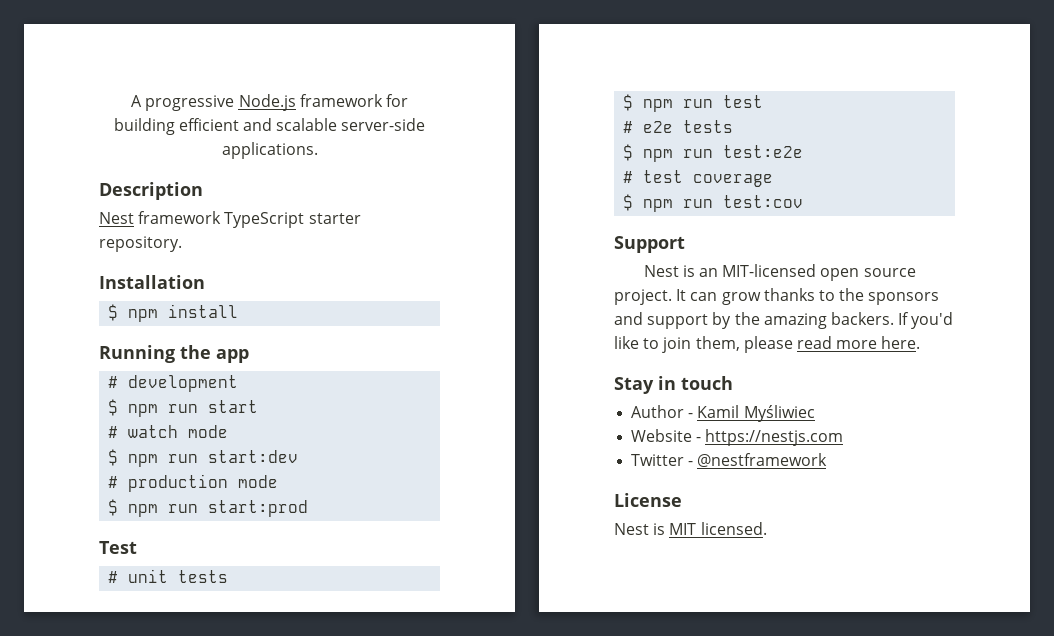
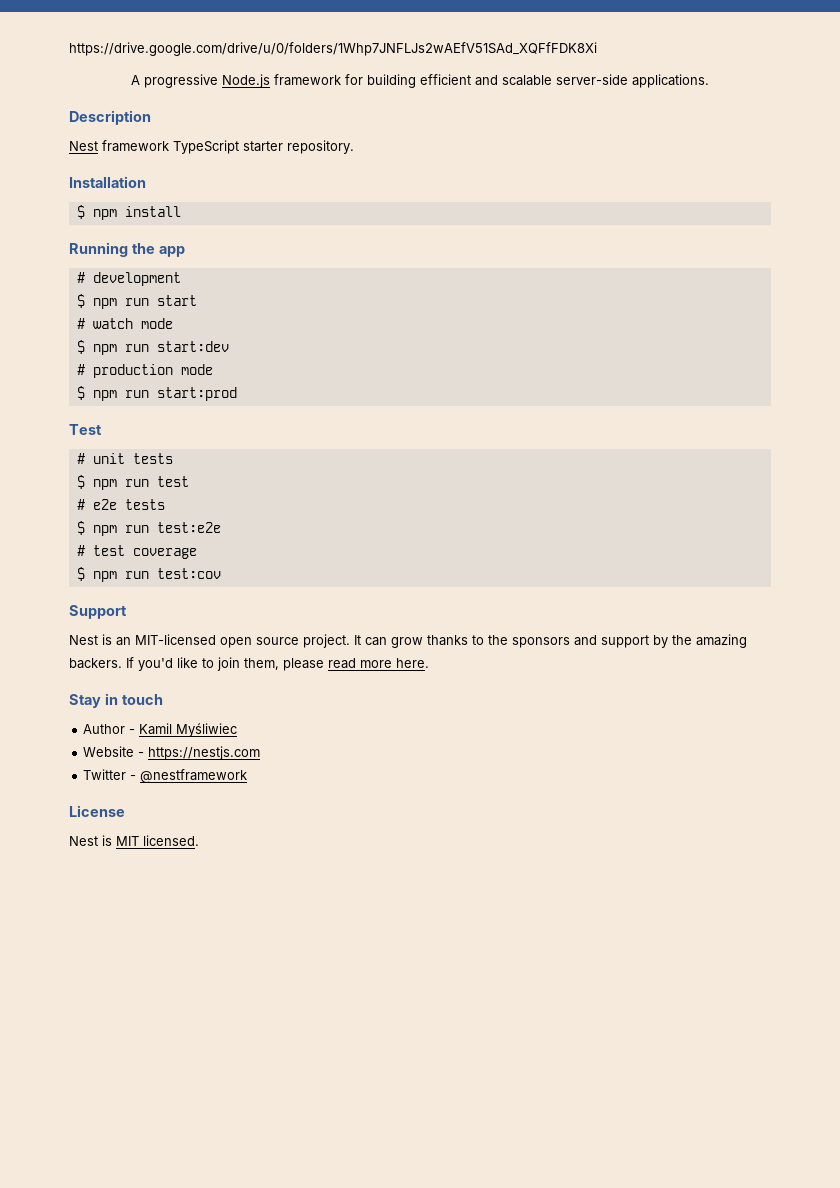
+ https://drive.google.com/drive/u/0/folders/1Whp7JNFLJs2wAEfV51SAd_XQFfFDK8Xi

